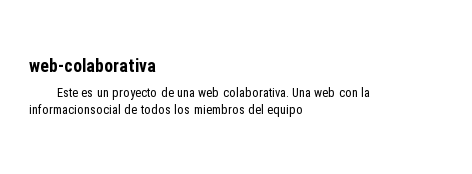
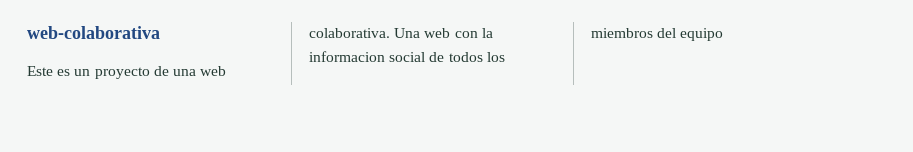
- Una web con la informacionsocial de todos los miembros del equipo
+ Una web con la informacion social de todos los miembros del equipo

